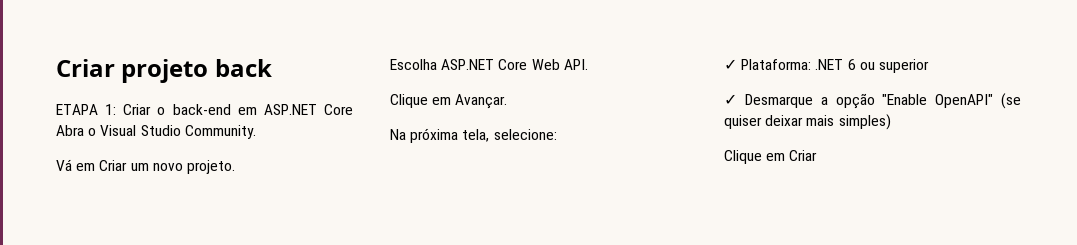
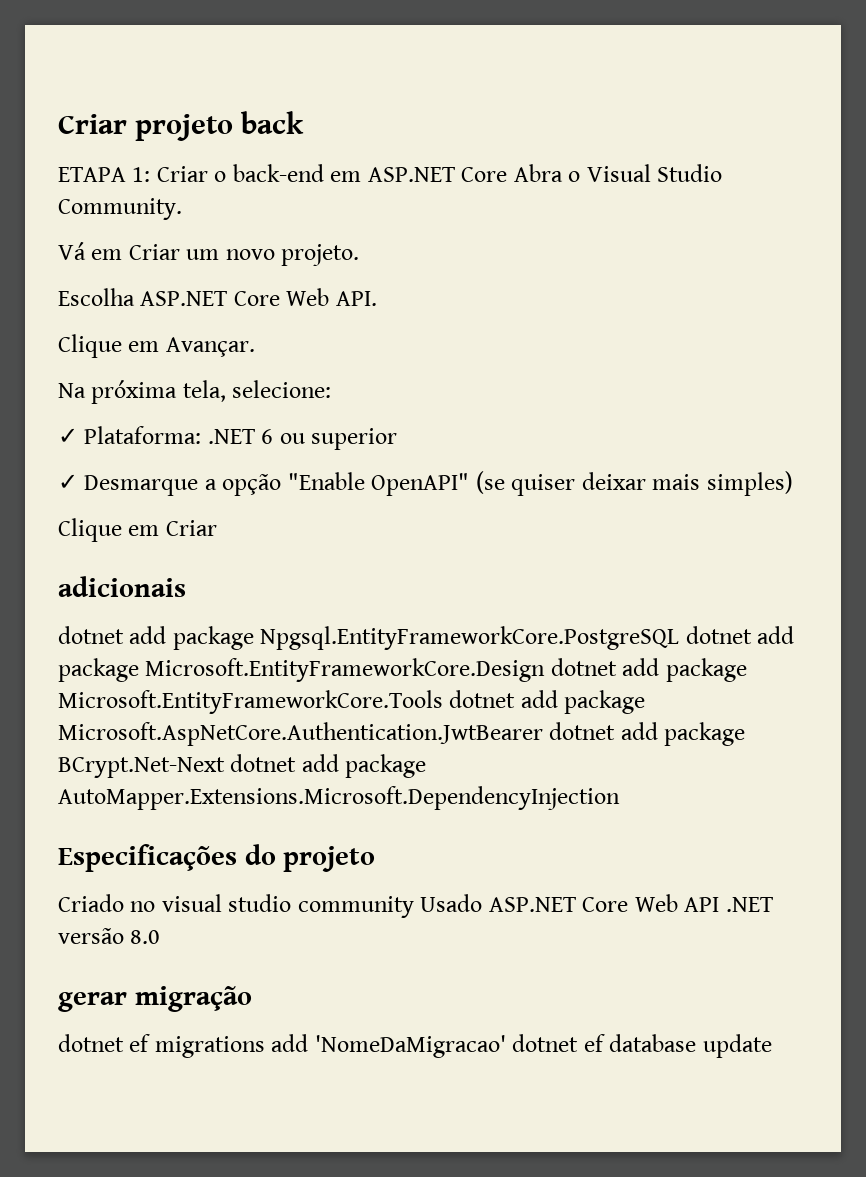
+ adicionais
+ dotnet add package Npgsql.EntityFrameworkCore.PostgreSQL dotnet add package Microsoft.EntityFrameworkCore.Design dotnet add package Microsoft.EntityFrameworkCore.Tools dotnet add package Microsoft.AspNetCore.Authentication.JwtBearer dotnet add package BCrypt.Net-Next dotnet add package AutoMapper.Extensions.Microsoft.DependencyInjection
+ Especificações do projeto
+ Criado no visual studio community Usado ASP.NET Core Web API .NET versão 8.0
+ gerar migração
+ dotnet ef migrations add 'NomeDaMigracao' dotnet ef database update

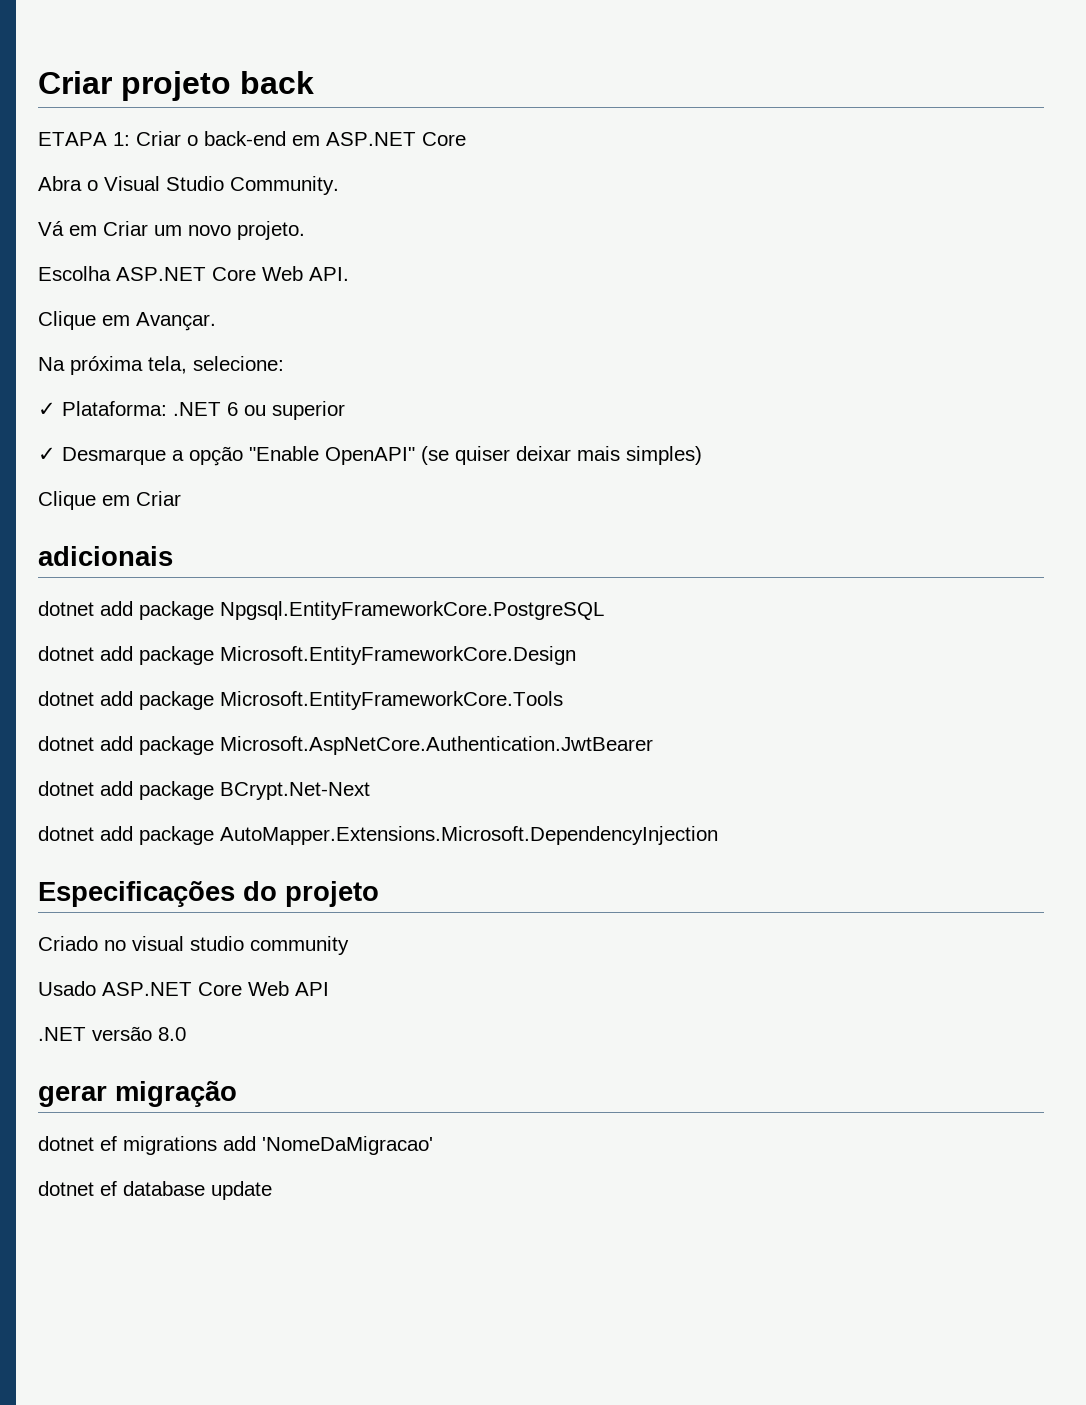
- ETAPA 1: Criar o back-end em ASP.NET Core Abra o Visual Studio Community.
+ ETAPA 1: Criar o back-end em ASP.NET Core
+ Abra o Visual Studio Community.
- dotnet add package Npgsql.EntityFrameworkCore.PostgreSQL dotnet add package Microsoft.EntityFrameworkCore.Design dotnet add package Microsoft.EntityFrameworkCore.Tools dotnet add package Microsoft.AspNetCore.Authentication.JwtBearer dotnet add package BCrypt.Net-Next dotnet add package AutoMapper.Extensions.Microsoft.DependencyInjection
+ dotnet add package Npgsql.EntityFrameworkCore.PostgreSQL
+ dotnet add package Microsoft.EntityFrameworkCore.Design
+ dotnet add package Microsoft.EntityFrameworkCore.Tools
+ dotnet add package Microsoft.AspNetCore.Authentication.JwtBearer
+ dotnet add package BCrypt.Net-Next
+ dotnet add package AutoMapper.Extensions.Microsoft.DependencyInjection
- Criado no visual studio community Usado ASP.NET Core Web API .NET versão 8.0
+ Criado no visual studio community
+ Usado ASP.NET Core Web API
+ .NET versão 8.0
- dotnet ef migrations add 'NomeDaMigracao' dotnet ef database update
+ dotnet ef migrations add 'NomeDaMigracao'
+ dotnet ef database update

